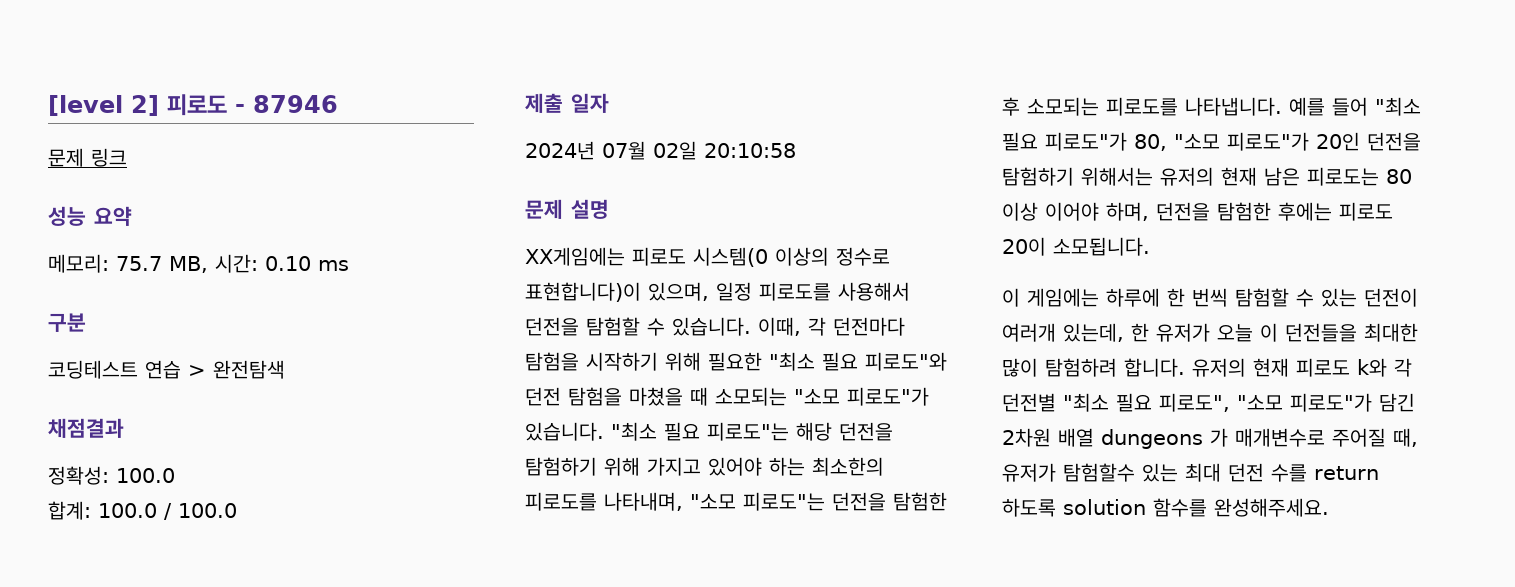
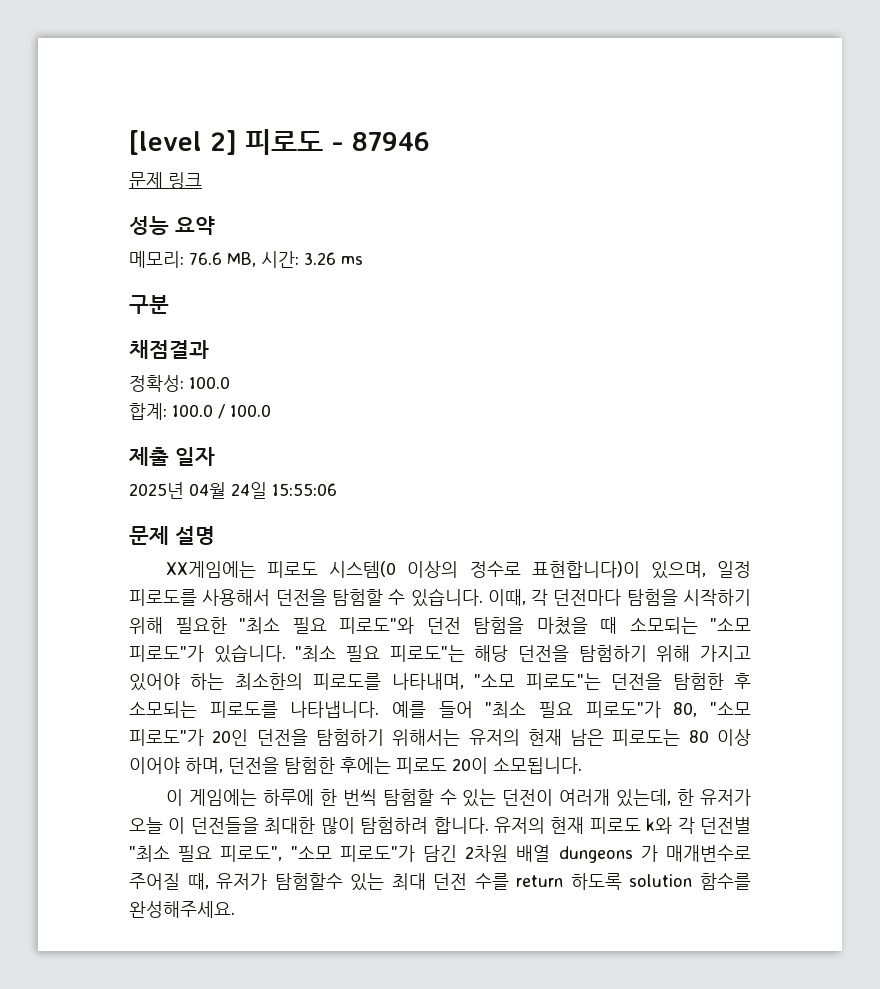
- 메모리: 75.7 MB, 시간: 0.10 ms
+ 메모리: 76.6 MB, 시간: 3.26 ms
- 코딩테스트 연습 > 완전탐색
- 2024년 07월 02일 20:10:58
+ 2025년 04월 24일 15:55:06

